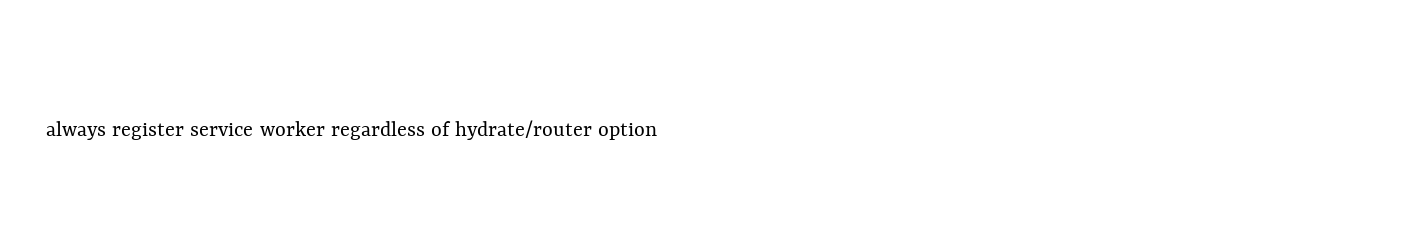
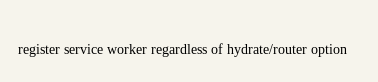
- always register service worker regardless of hydrate/router option
+ register service worker regardless of hydrate/router option

